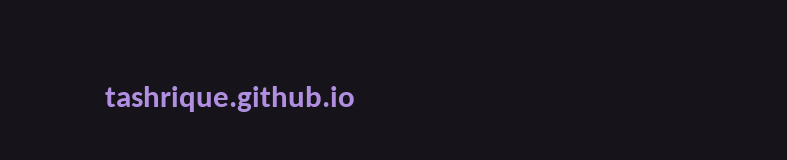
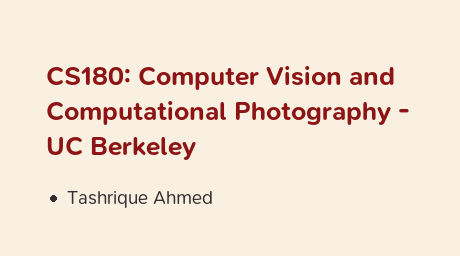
- tashrique.github.io
+ CS180: Computer Vision and Computational Photography - UC Berkeley
+ Tashrique Ahmed

